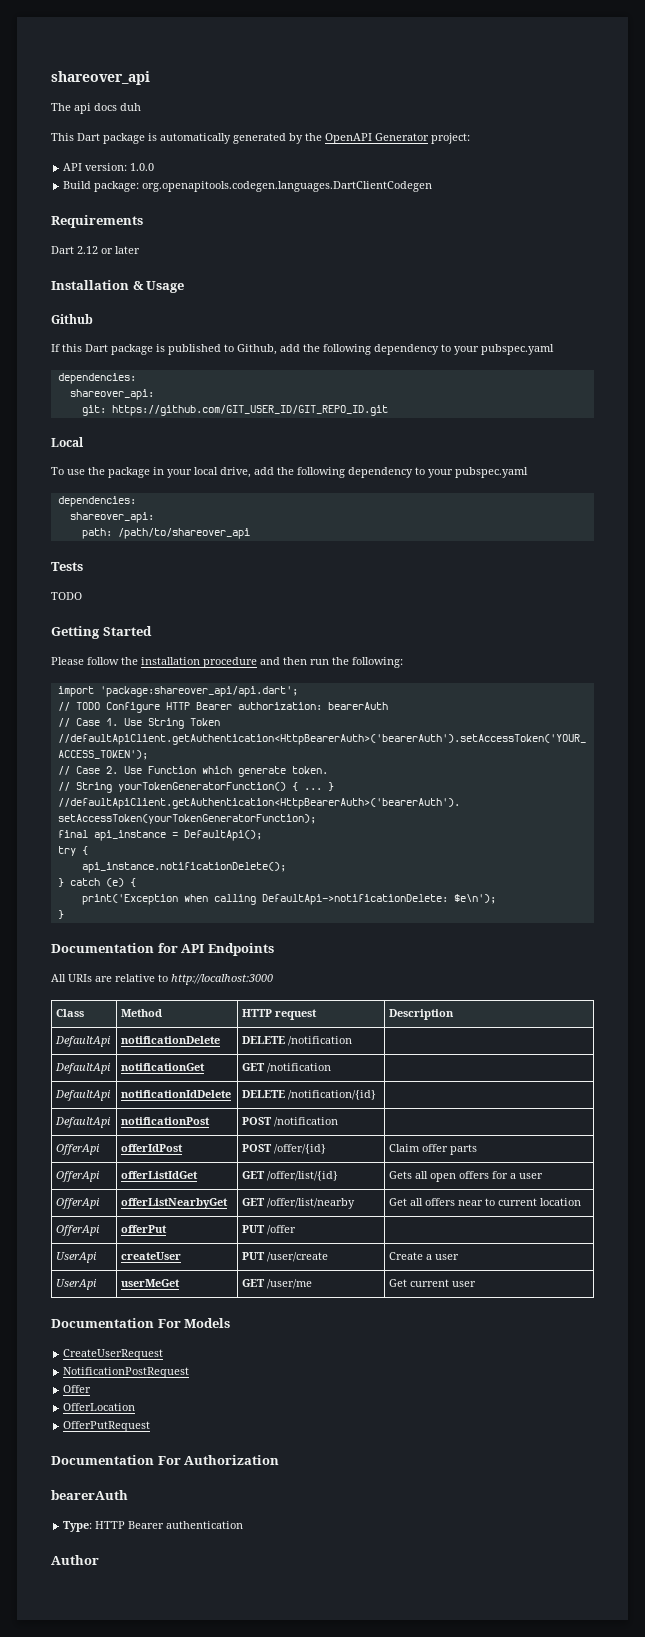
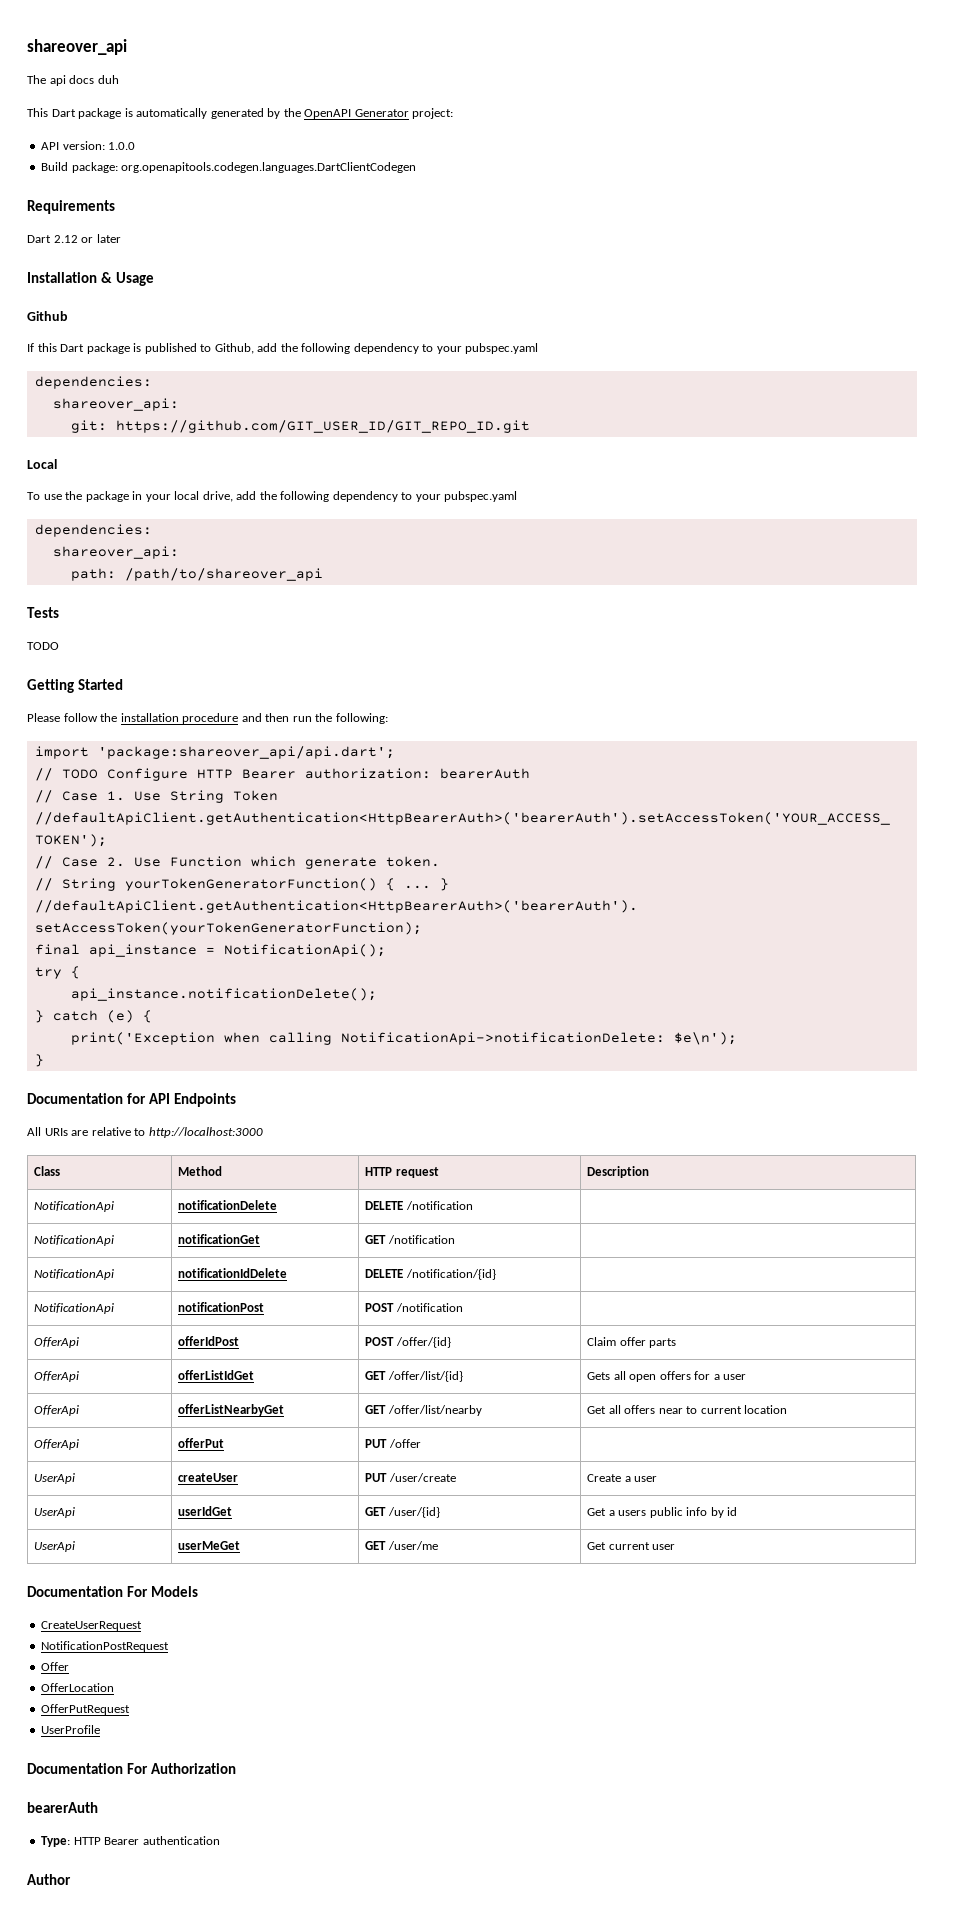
- final api_instance = DefaultApi();
+ final api_instance = NotificationApi();
- print('Exception when calling DefaultApi->notificationDelete: $e\n');
+ print('Exception when calling NotificationApi->notificationDelete: $e\n');
- DefaultApi | notificationDelete | DELETE /notification |
+ NotificationApi | notificationDelete | DELETE /notification |
- DefaultApi | notificationGet | GET /notification |
+ NotificationApi | notificationGet | GET /notification |
- DefaultApi | notificationIdDelete | DELETE /notification/{id} |
+ NotificationApi | notificationIdDelete | DELETE /notification/{id} |
- DefaultApi | notificationPost | POST /notification |
+ NotificationApi | notificationPost | POST /notification |
+ UserApi | userIdGet | GET /user/{id} | Get a users public info by id
+ UserProfile

